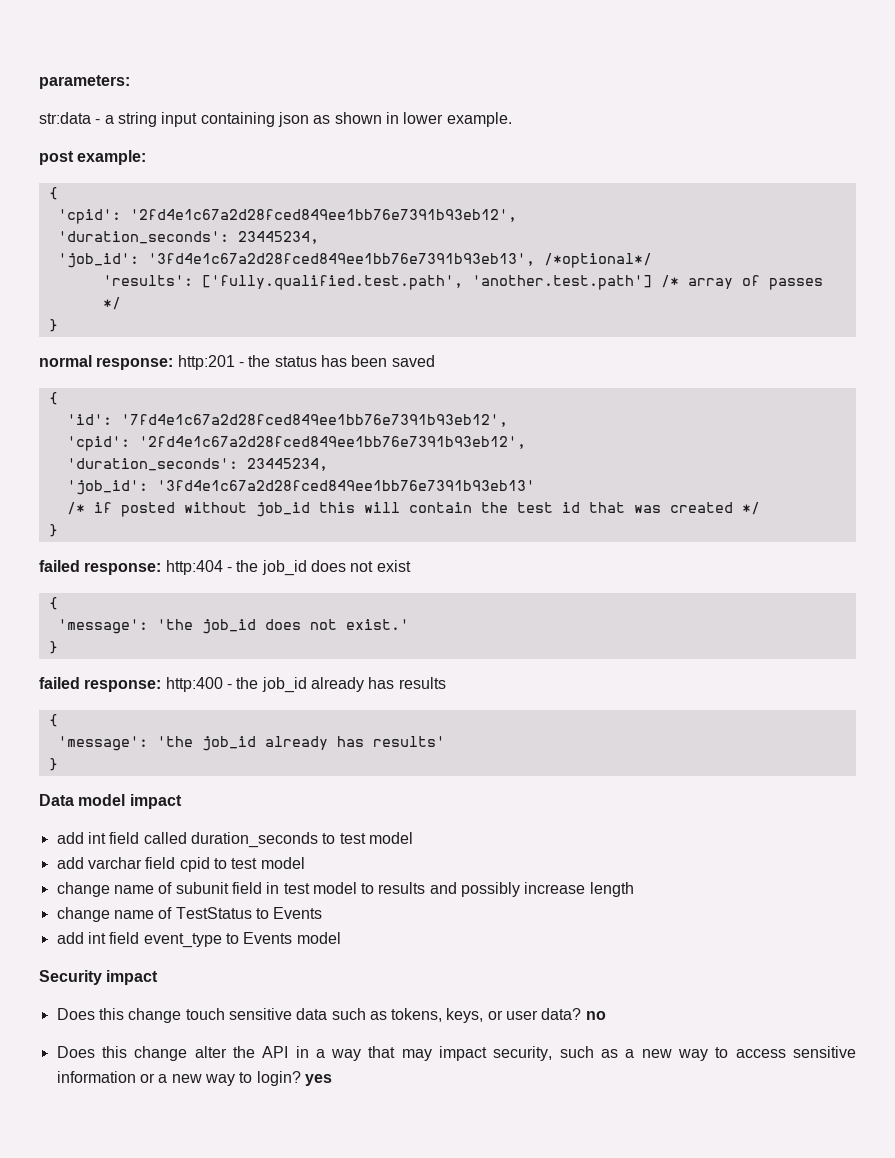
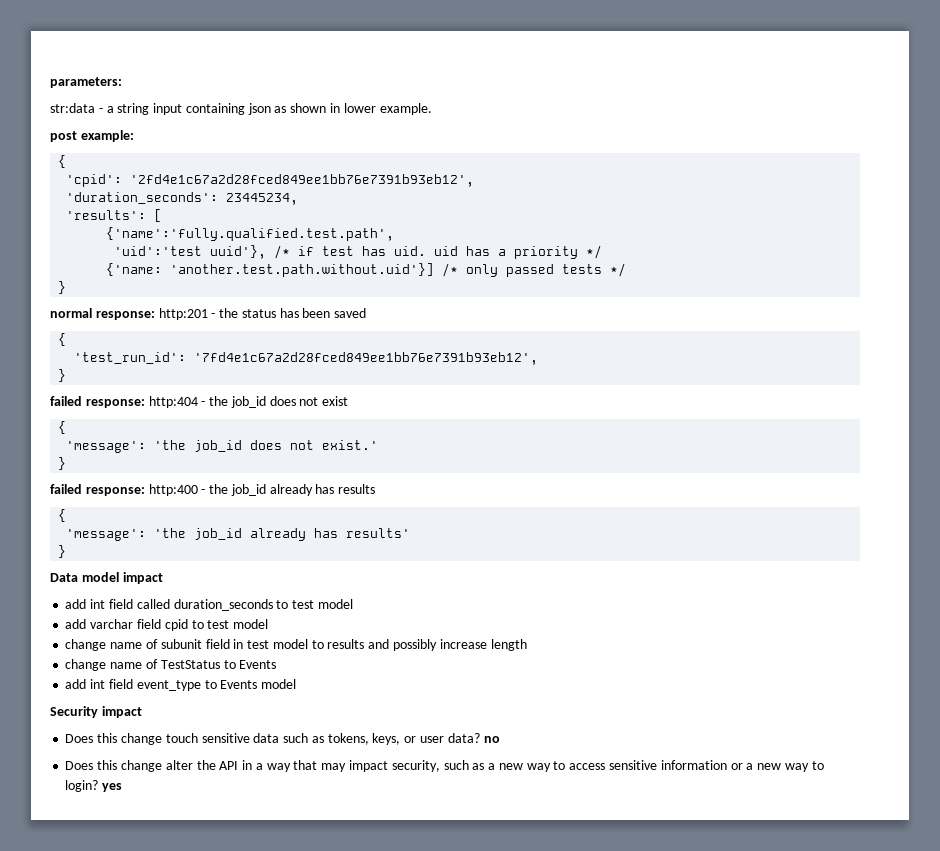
- 'job_id': '3fd4e1c67a2d28fced849ee1bb76e7391b93eb13', /*optional*/
- 'results': ['fully.qualified.test.path', 'another.test.path'] /* array of passes */
+ 'results': [
+ {'name':'fully.qualified.test.path',
+ 'uid':'test uuid'}, /* if test has uid. uid has a priority */
+ {'name: 'another.test.path.without.uid'}] /* only passed tests */
- 'id': '7fd4e1c67a2d28fced849ee1bb76e7391b93eb12',
- 'cpid': '2fd4e1c67a2d28fced849ee1bb76e7391b93eb12',
- 'duration_seconds': 23445234,
- 'job_id': '3fd4e1c67a2d28fced849ee1bb76e7391b93eb13'
- /* if posted without job_id this will contain the test id that was created */
+ 'test_run_id': '7fd4e1c67a2d28fced849ee1bb76e7391b93eb12',

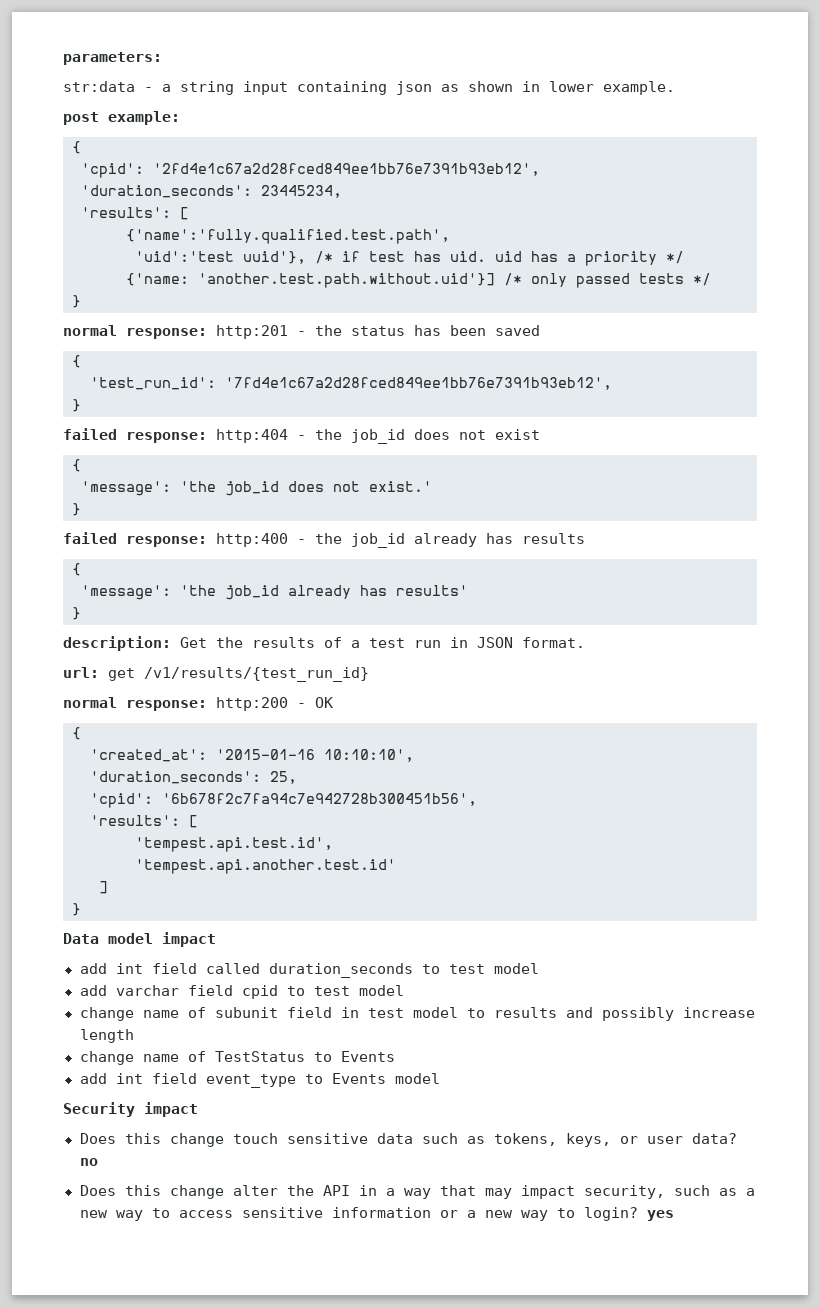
+ description: Get the results of a test run in JSON format.
+ url: get /v1/results/{test_run_id}
+ normal response: http:200 - OK
+ {
+ 'created_at': '2015-01-16 10:10:10',
+ 'duration_seconds': 25,
+ 'cpid': '6b678f2c7fa94c7e942728b300451b56',
+ 'results': [
+ 'tempest.api.test.id',
+ 'tempest.api.another.test.id'
+ ]
+ }

